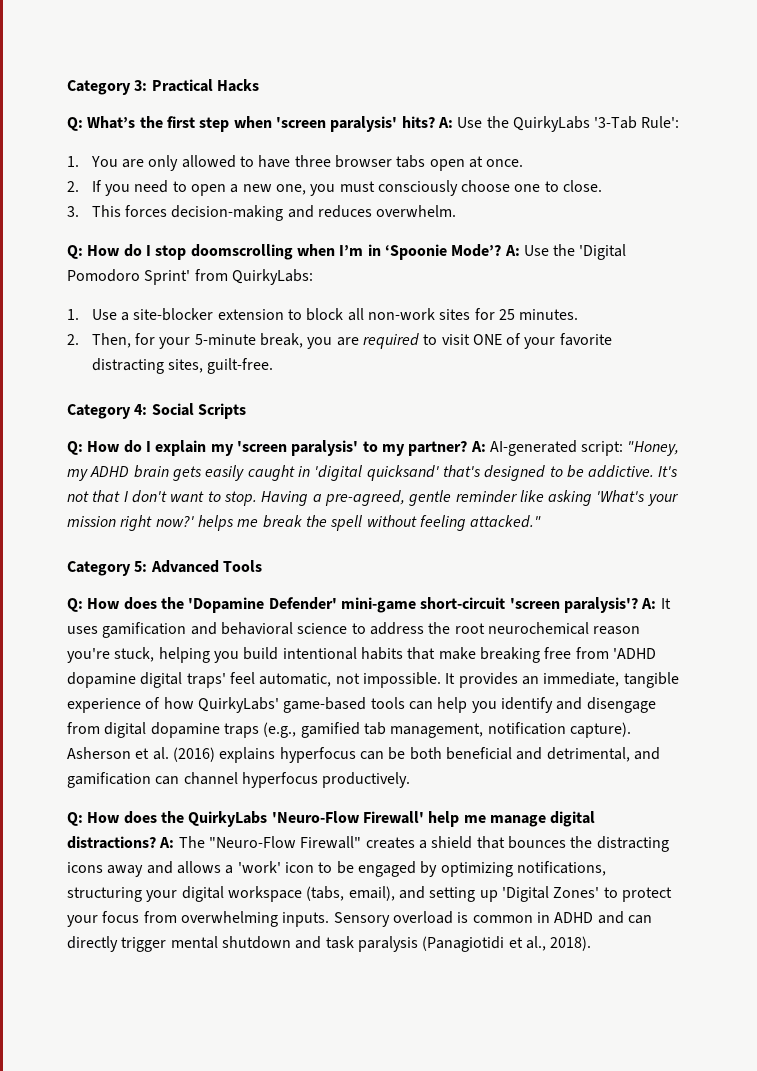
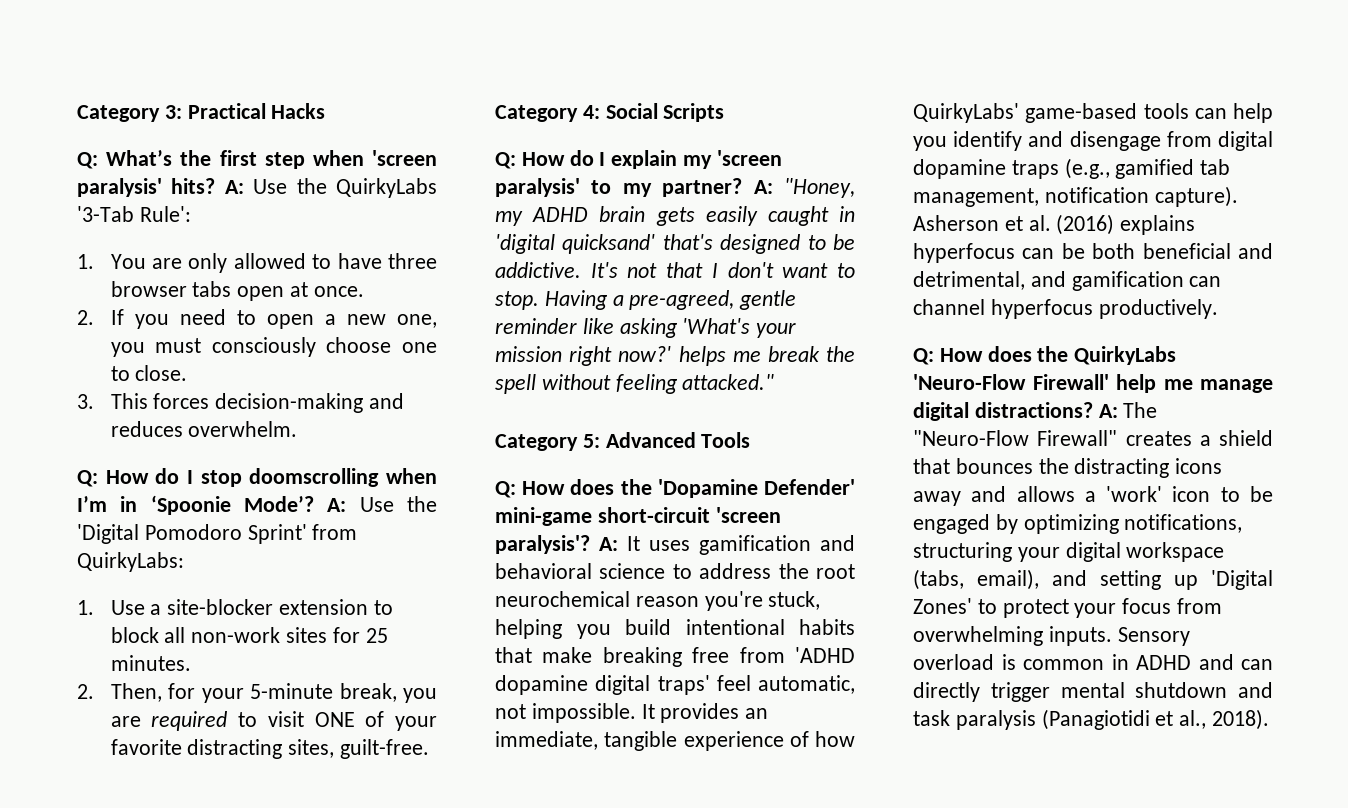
- A: AI-generated script: "Honey, my ADHD brain gets easily caught in 'digital quicksand' that's designed to be addictive.
+ A: "Honey, my ADHD brain gets easily caught in 'digital quicksand' that's designed to be addictive.

